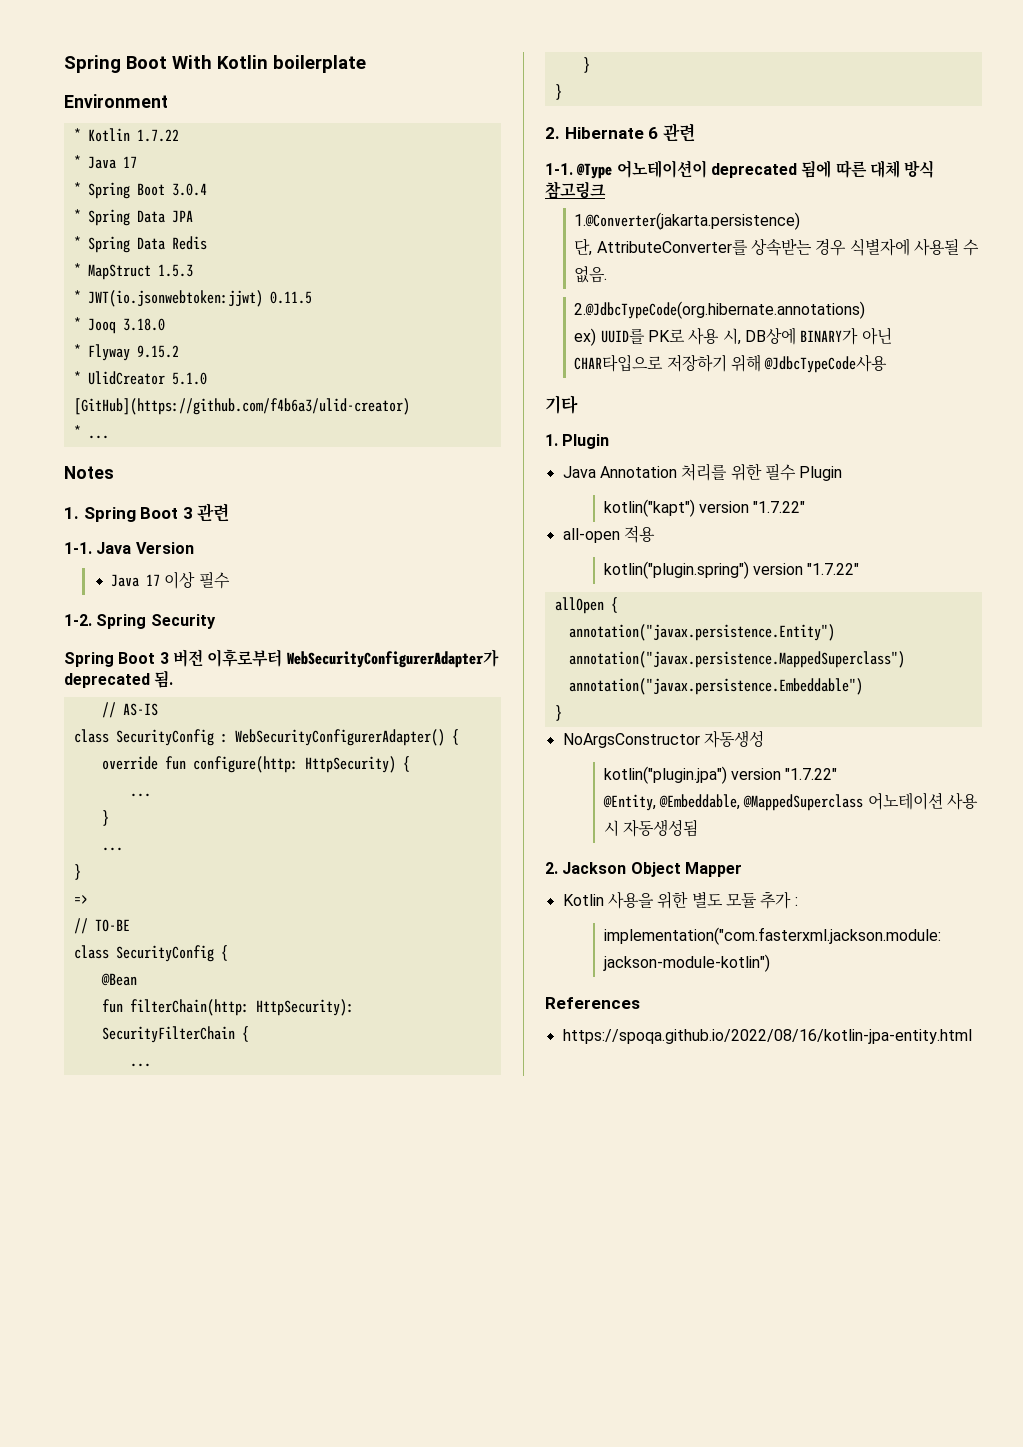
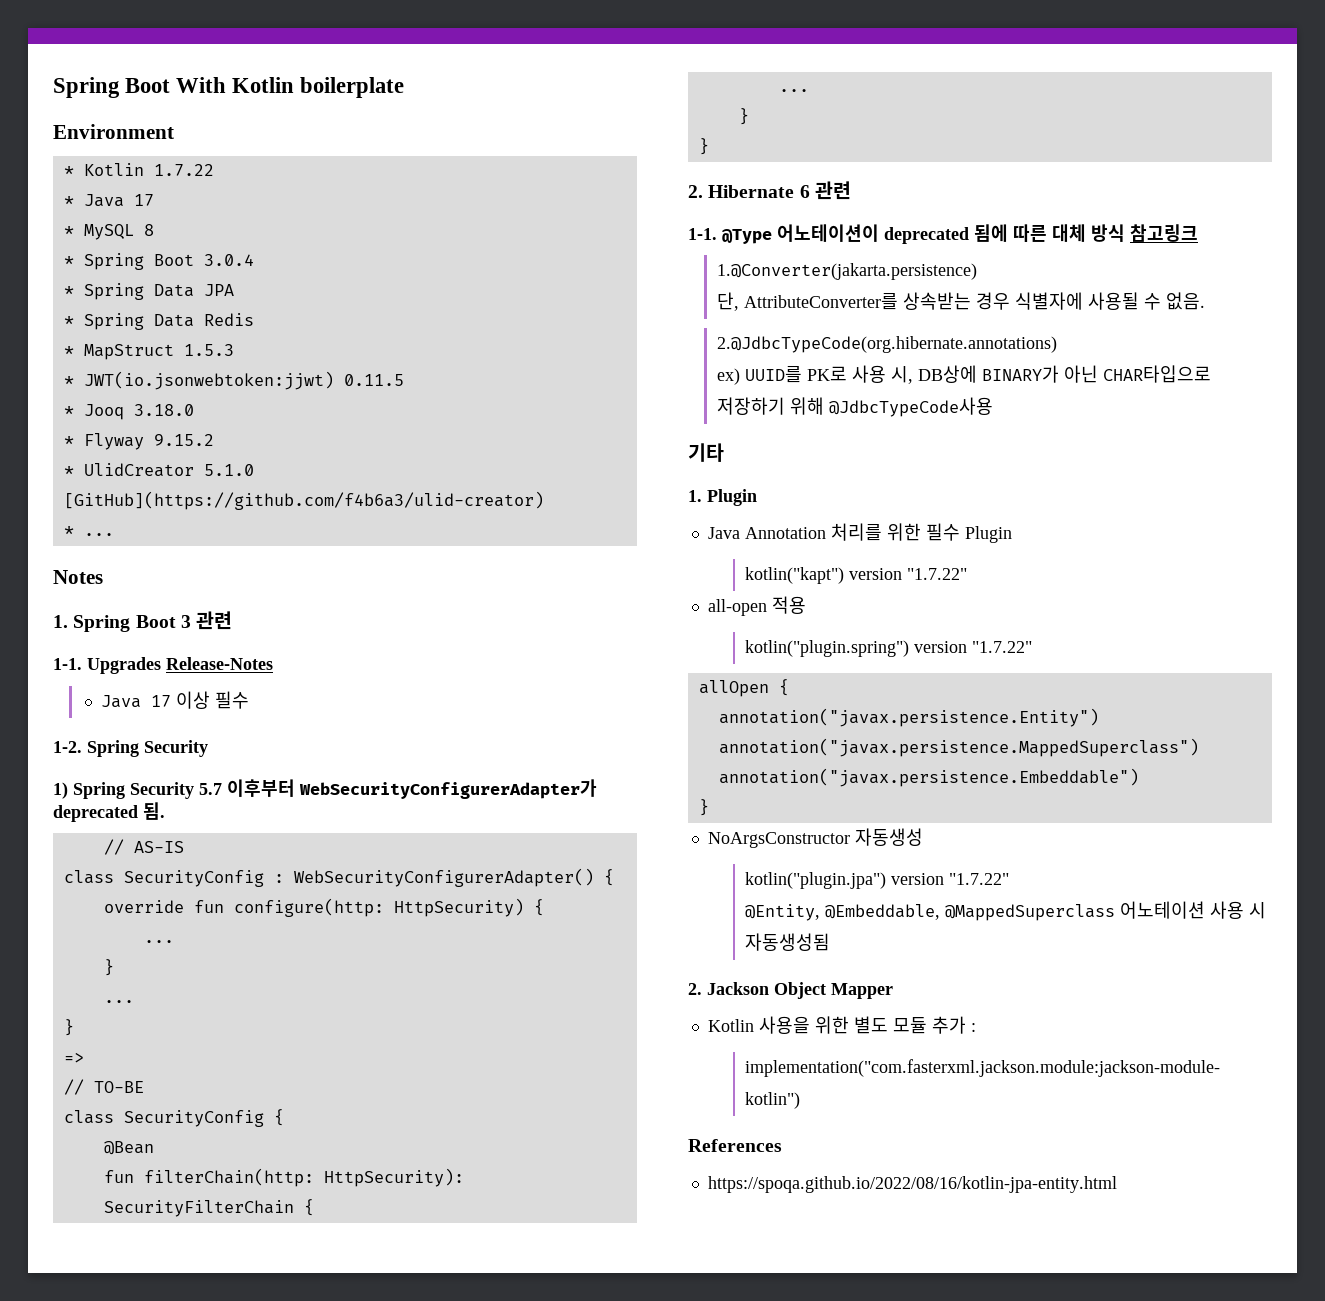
+ * MySQL 8
- Java Version
+ Upgrades Release-Notes
- Spring Boot 3 버전 이후로부터 WebSecurityConfigurerAdapter가 deprecated 됨.
+ 1) Spring Security 5.7 이후부터 WebSecurityConfigurerAdapter가 deprecated 됨.

